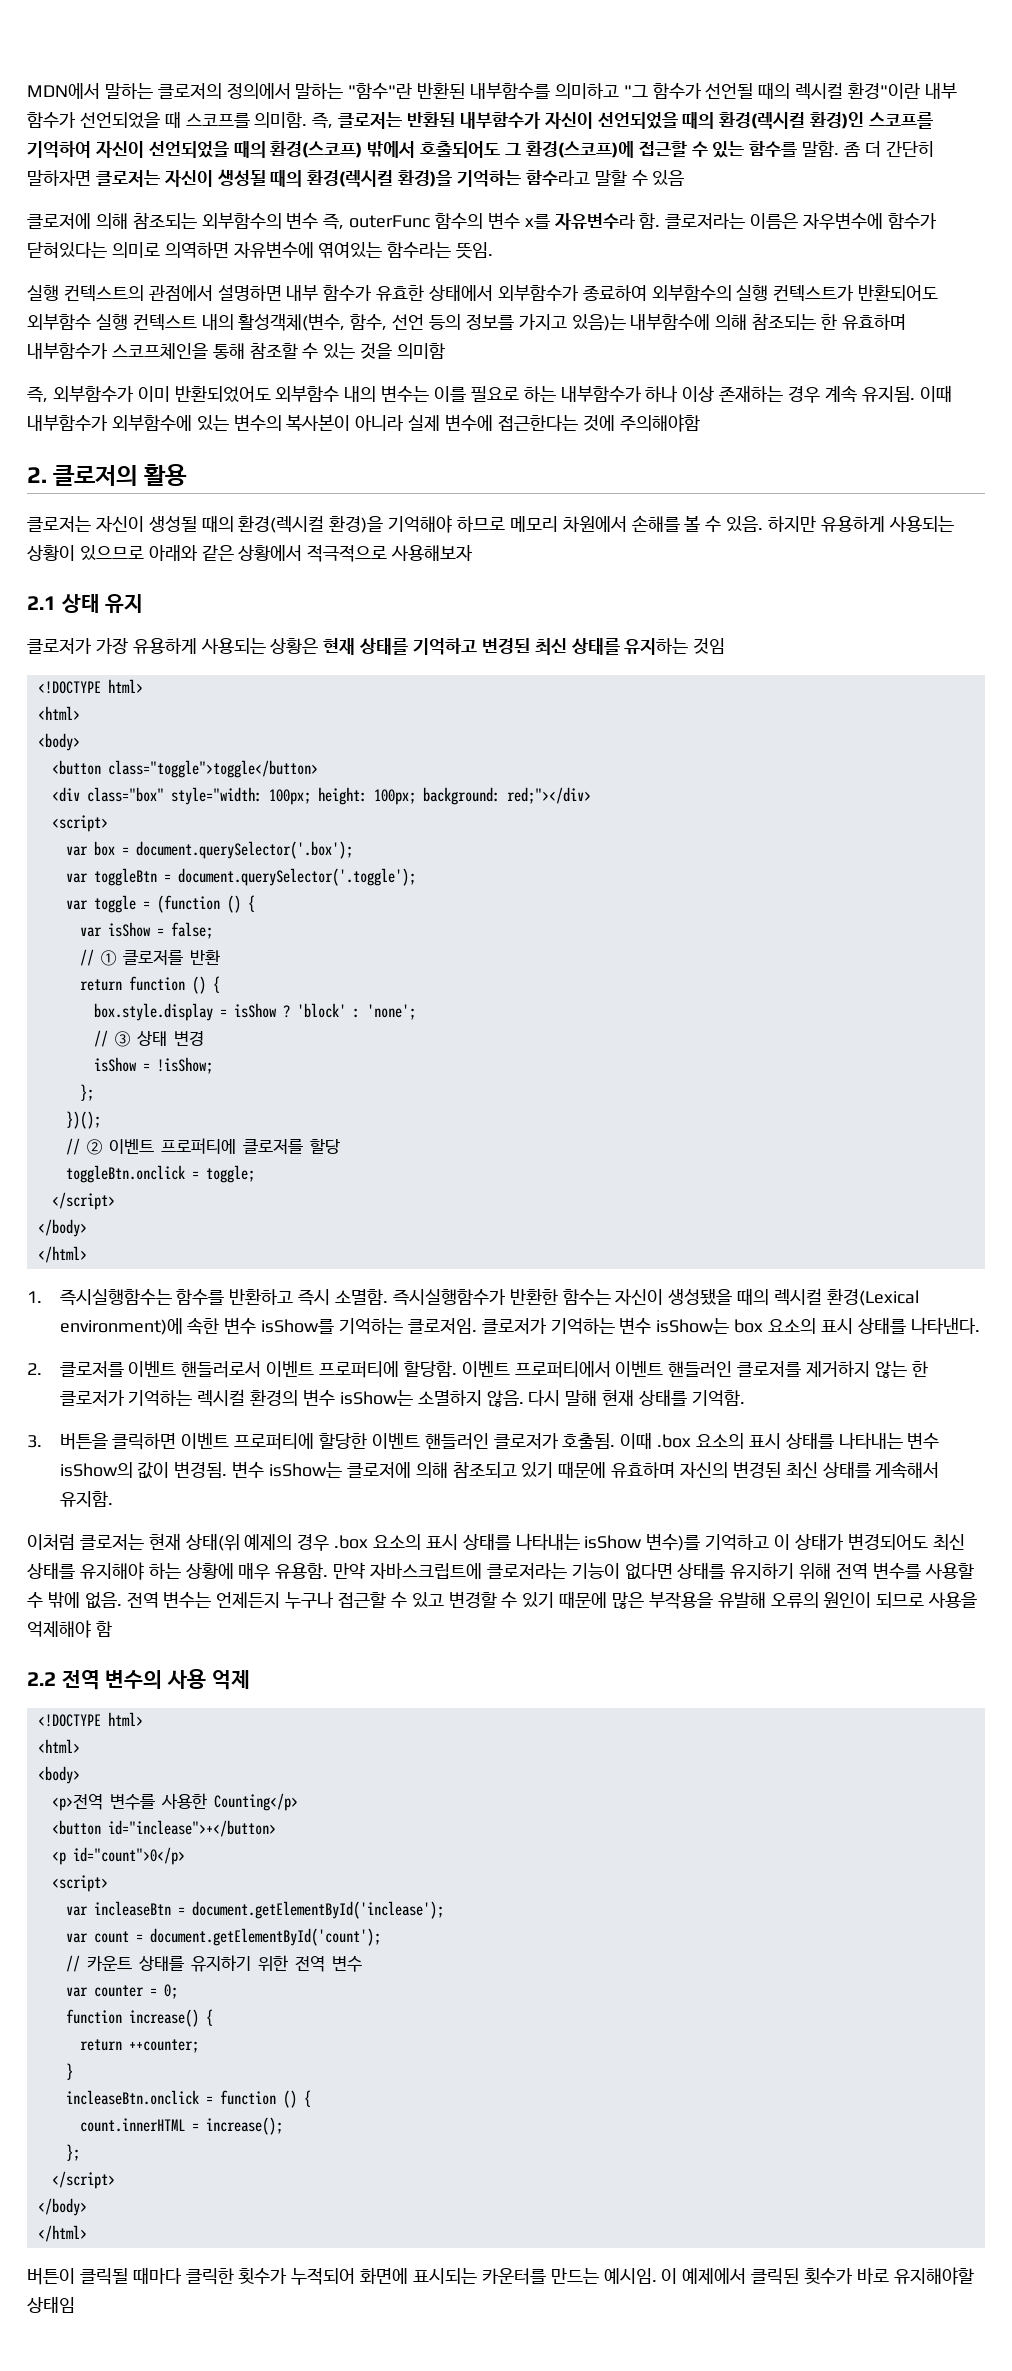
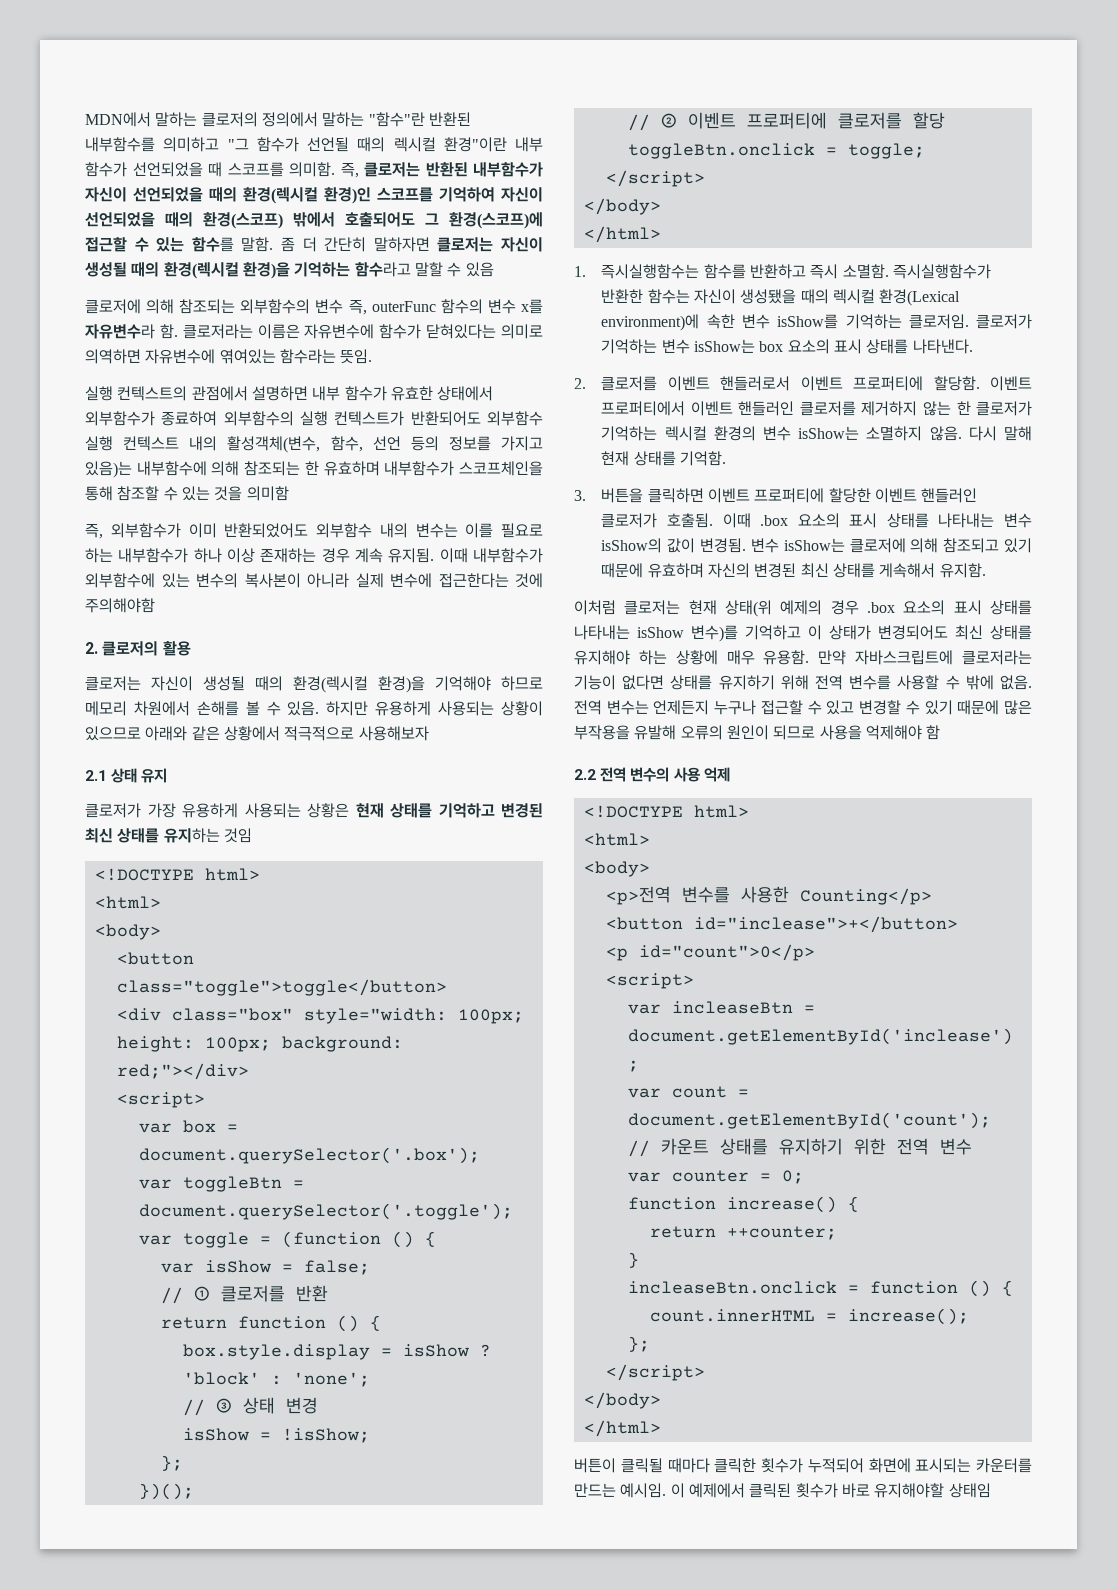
- 클로저라는 이름은 자우변수에 함수가 닫혀있다는 의미로 의역하면 자유변수에 엮여있는 함수라는 뜻임.
+ 클로저라는 이름은 자유변수에 함수가 닫혀있다는 의미로 의역하면 자유변수에 엮여있는 함수라는 뜻임.

